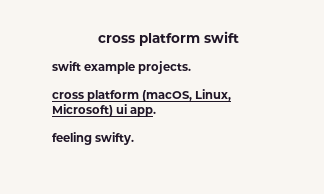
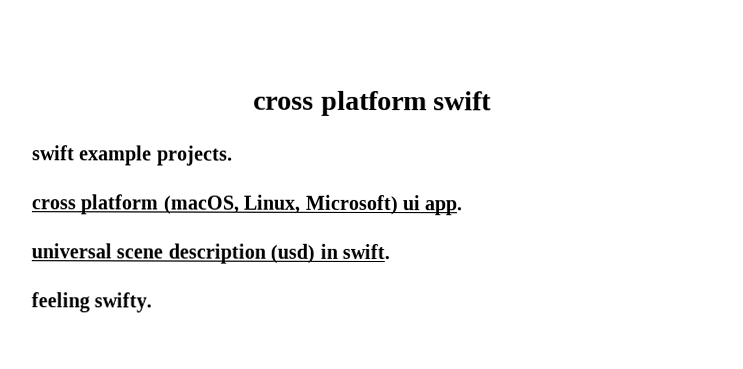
+ universal scene description (usd) in swift.

